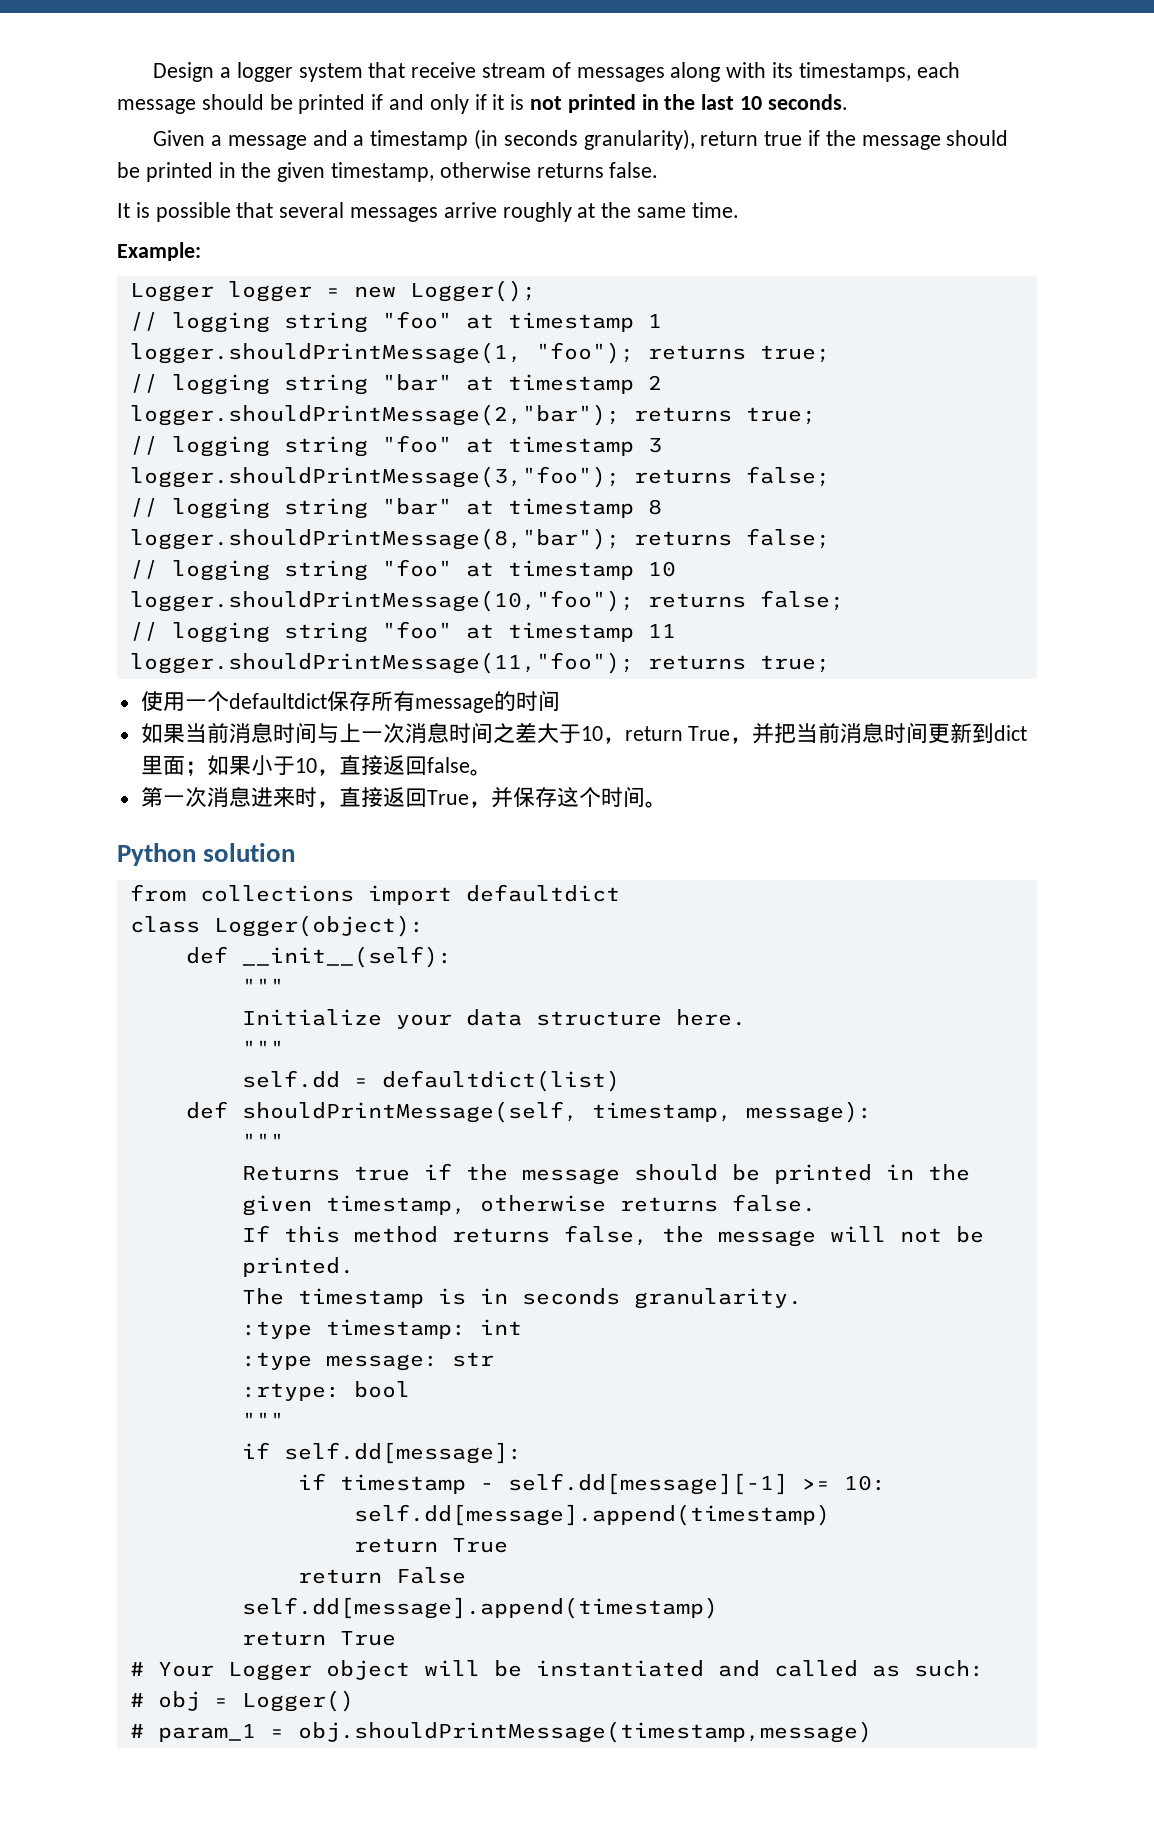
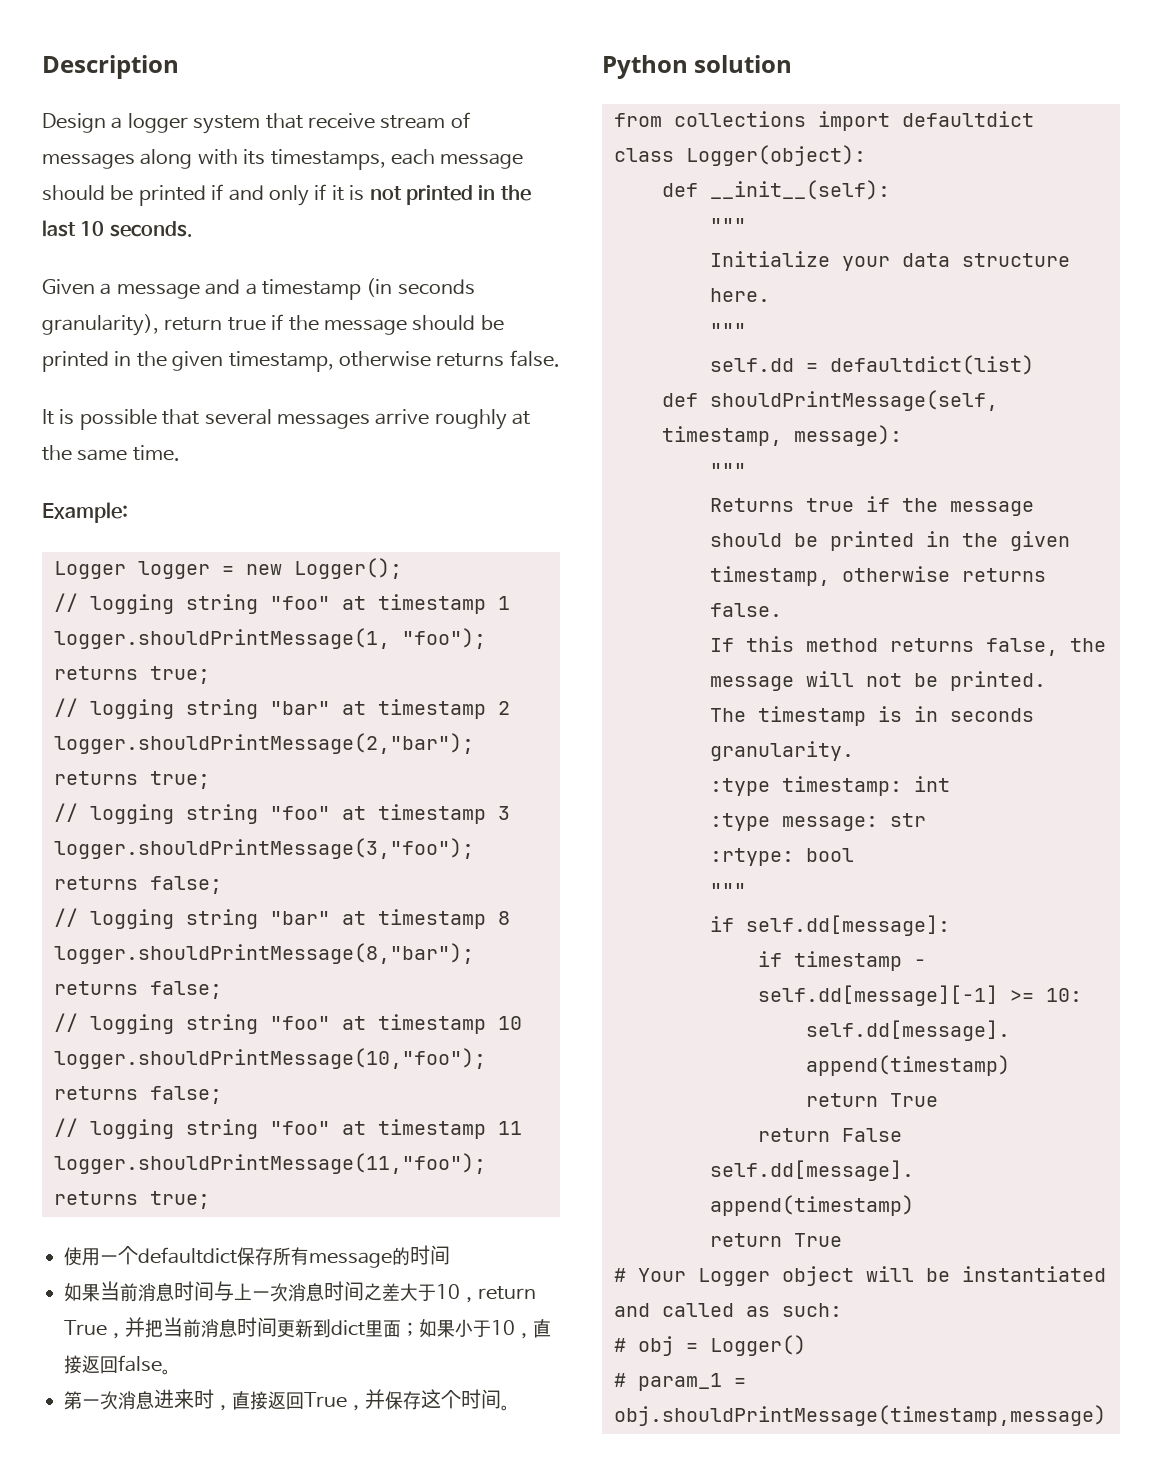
+ Description

